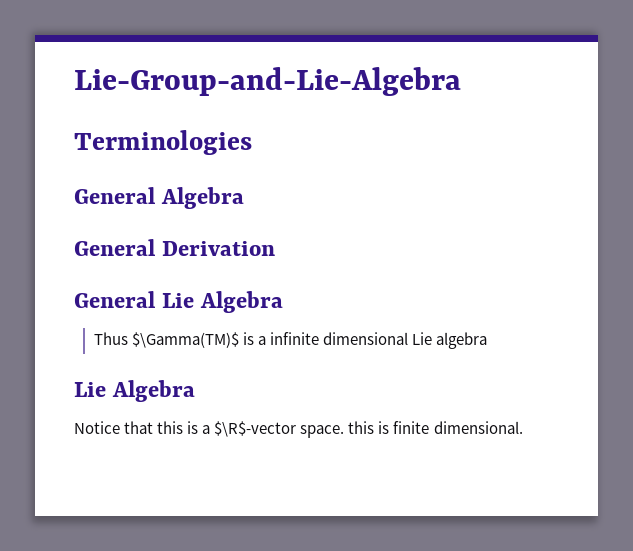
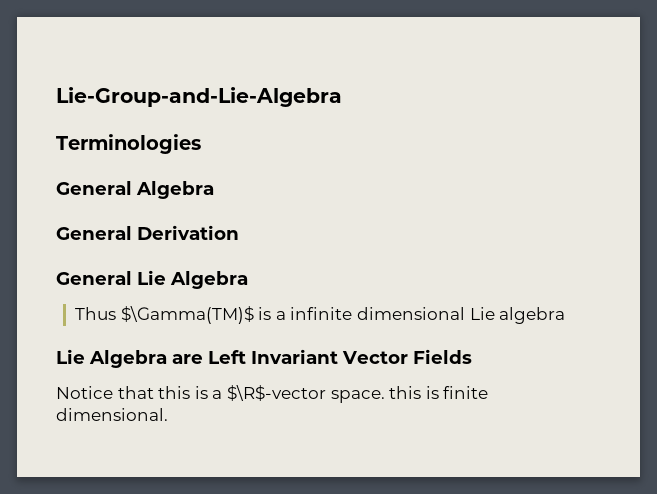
  Thus $\Gamma(TM)$ is a infinite dimensional Lie algebra
- Lie Algebra
+ Lie Algebra are Left Invariant Vector Fields

